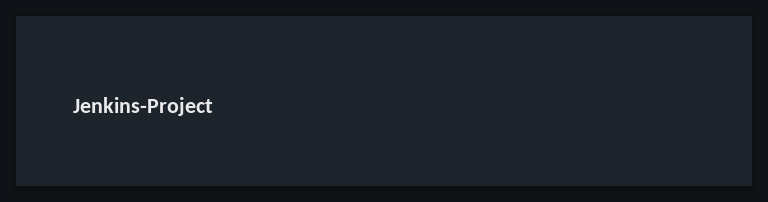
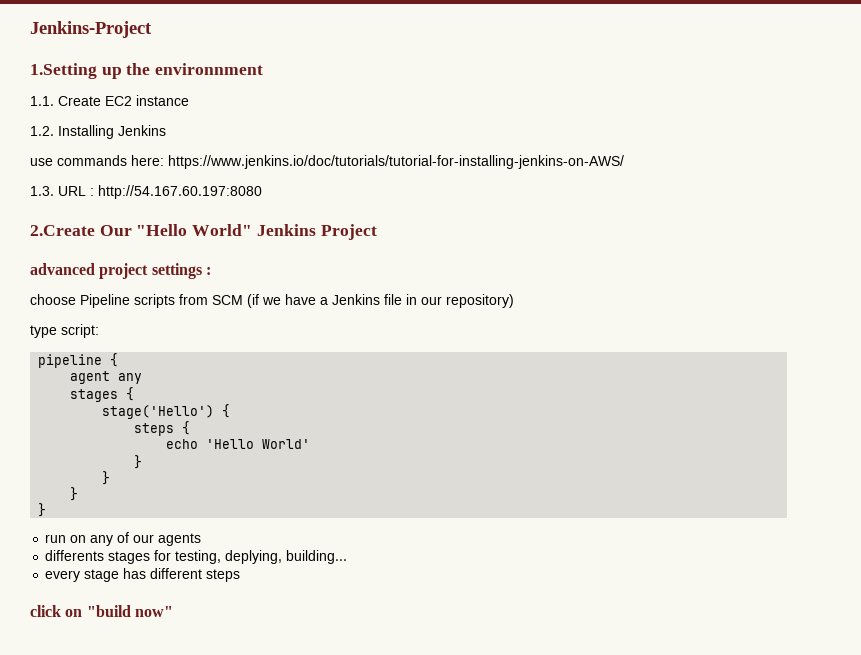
+ 1.Setting up the environnment
+ 1.1. Create EC2 instance
+ 1.2. Installing Jenkins
+ use commands here: https://www.jenkins.io/doc/tutorials/tutorial-for-installing-jenkins-on-AWS/
+ 1.3. URL : http://54.167.60.197:8080
+ 2.Create Our "Hello World" Jenkins Project
+ advanced project settings :
+ choose Pipeline scripts from SCM (if we have a Jenkins file in our repository)
+ type script:
+ pipeline {
+ agent any
+ stages {
+ stage('Hello') {
+ steps {
+ echo 'Hello World'
+ }
+ }
+ }
+ }
+ run on any of our agents
+ differents stages for testing, deplying, building...
+ every stage has different steps
+ click on "build now"

